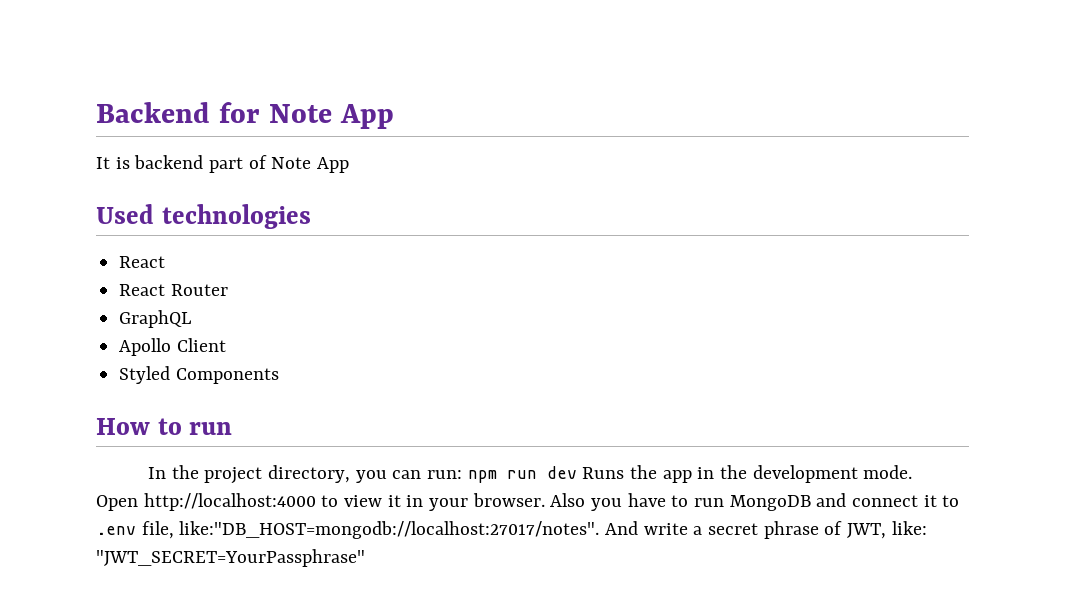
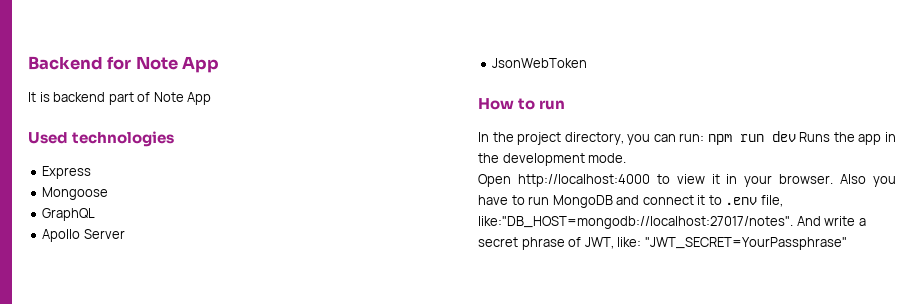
  Used technologies
- React
- React Router
+ Express
+ Mongoose
- Apollo Client
- Styled Components
+ Apollo Server
+ JsonWebToken

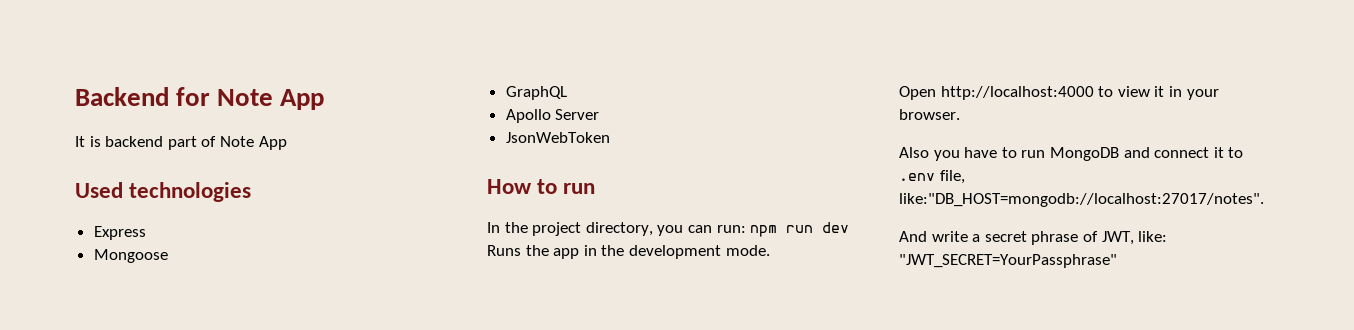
- Open http://localhost:4000 to view it in your browser. Also you have to run MongoDB and connect it to .env file, like:"DB_HOST=mongodb://localhost:27017/notes". And write a secret phrase of JWT, like: "JWT_SECRET=YourPassphrase"
+ Open http://localhost:4000 to view it in your browser.
+ Also you have to run MongoDB and connect it to .env file, like:"DB_HOST=mongodb://localhost:27017/notes".
+ And write a secret phrase of JWT, like: "JWT_SECRET=YourPassphrase"

